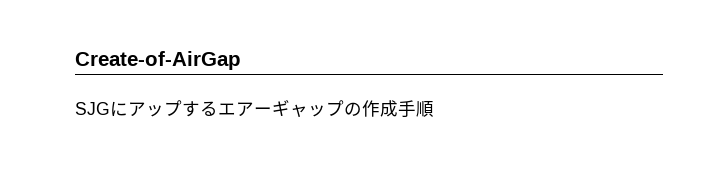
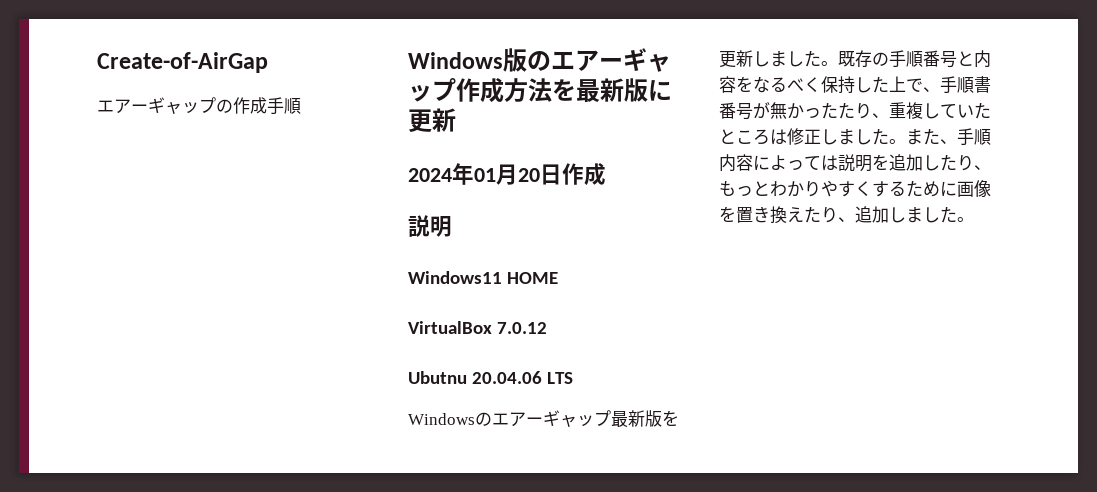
- SJGにアップするエアーギャップの作成手順
+ エアーギャップの作成手順
+ Windows版のエアーギャップ作成方法を最新版に更新
+ 2024年01月20日作成
+ 説明
+ Windows11 HOME
+ VirtualBox 7.0.12
+ Ubutnu 20.04.06 LTS
+ Windowsのエアーギャップ最新版を更新しました。既存の手順番号と内容をなるべく保持した上で、手順書番号が無かったたり、重複していたところは修正しました。また、手順内容によっては説明を追加したり、もっとわかりやすくするために画像を置き換えたり、追加しました。

